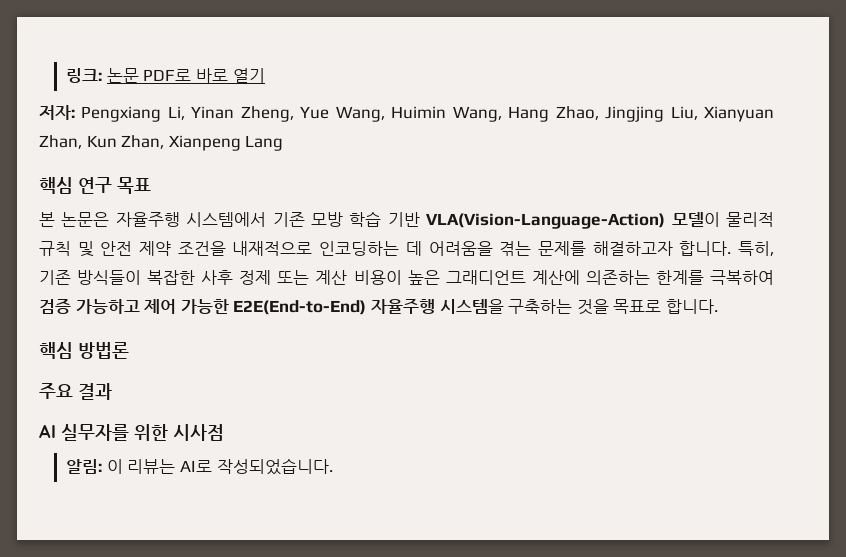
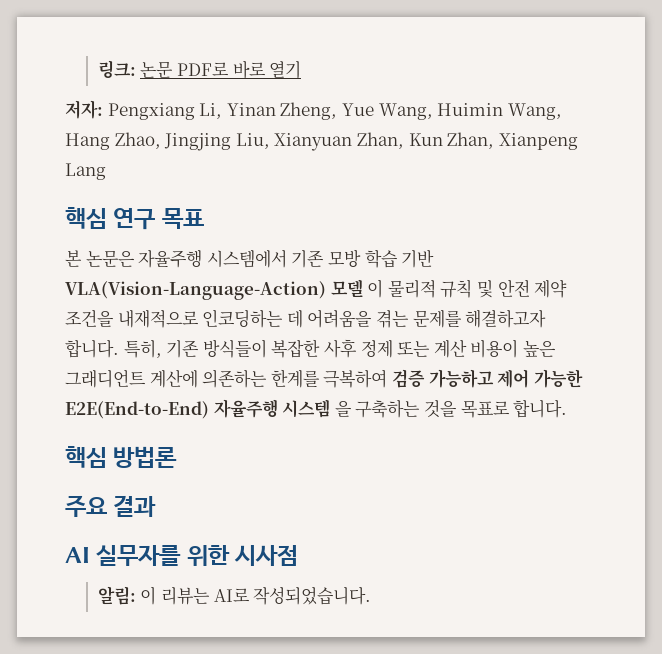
- 본 논문은 자율주행 시스템에서 기존 모방 학습 기반 VLA(Vision-Language-Action) 모델이 물리적 규칙 및 안전 제약 조건을 내재적으로 인코딩하는 데 어려움을 겪는 문제를 해결하고자 합니다.
+ 본 논문은 자율주행 시스템에서 기존 모방 학습 기반 VLA(Vision-Language-Action) 모델 이 물리적 규칙 및 안전 제약 조건을 내재적으로 인코딩하는 데 어려움을 겪는 문제를 해결하고자 합니다.
- 특히, 기존 방식들이 복잡한 사후 정제 또는 계산 비용이 높은 그래디언트 계산에 의존하는 한계를 극복하여 검증 가능하고 제어 가능한 E2E(End-to-End) 자율주행 시스템을 구축하는 것을 목표로 합니다.
+ 특히, 기존 방식들이 복잡한 사후 정제 또는 계산 비용이 높은 그래디언트 계산에 의존하는 한계를 극복하여 검증 가능하고 제어 가능한 E2E(End-to-End) 자율주행 시스템 을 구축하는 것을 목표로 합니다.

